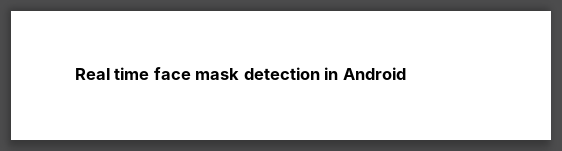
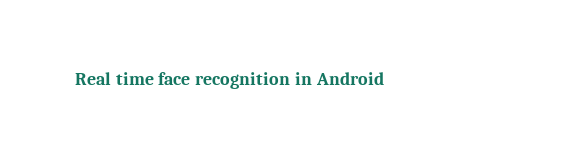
- Real time face mask detection in Android
+ Real time face recognition in Android

